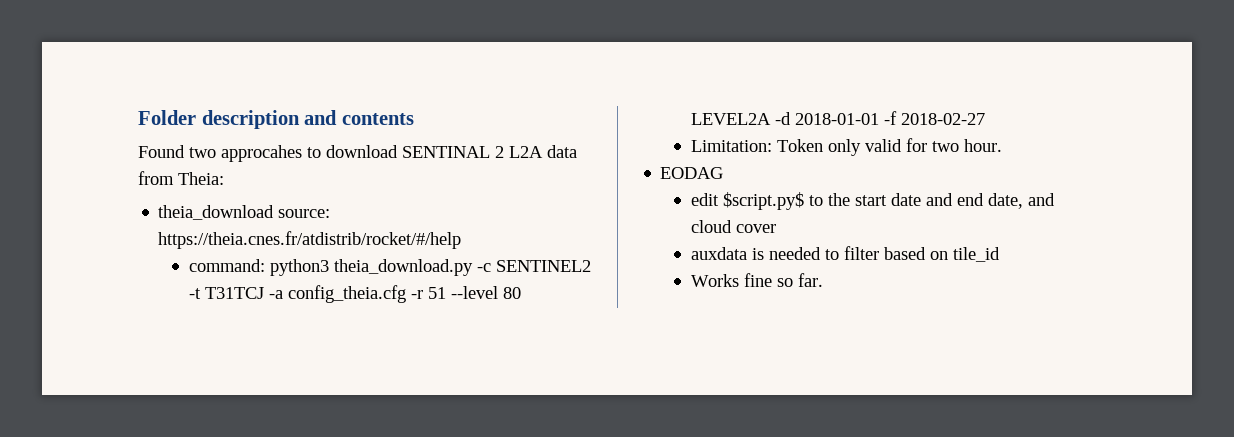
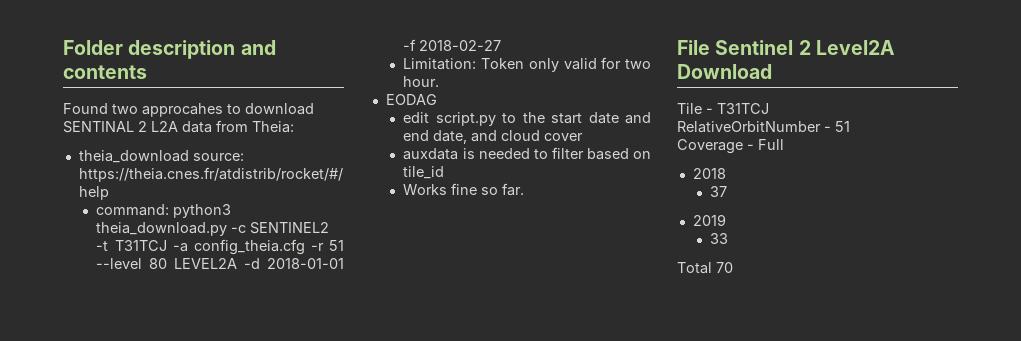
- edit $script.py$ to the start date and end date, and cloud cover
+ edit script.py to the start date and end date, and cloud cover
+ File Sentinel 2 Level2A Download
+ Tile - T31TCJ
+ RelativeOrbitNumber - 51
+ Coverage - Full
+ 2018
+ 37
+ 2019
+ 33
+ Total 70

